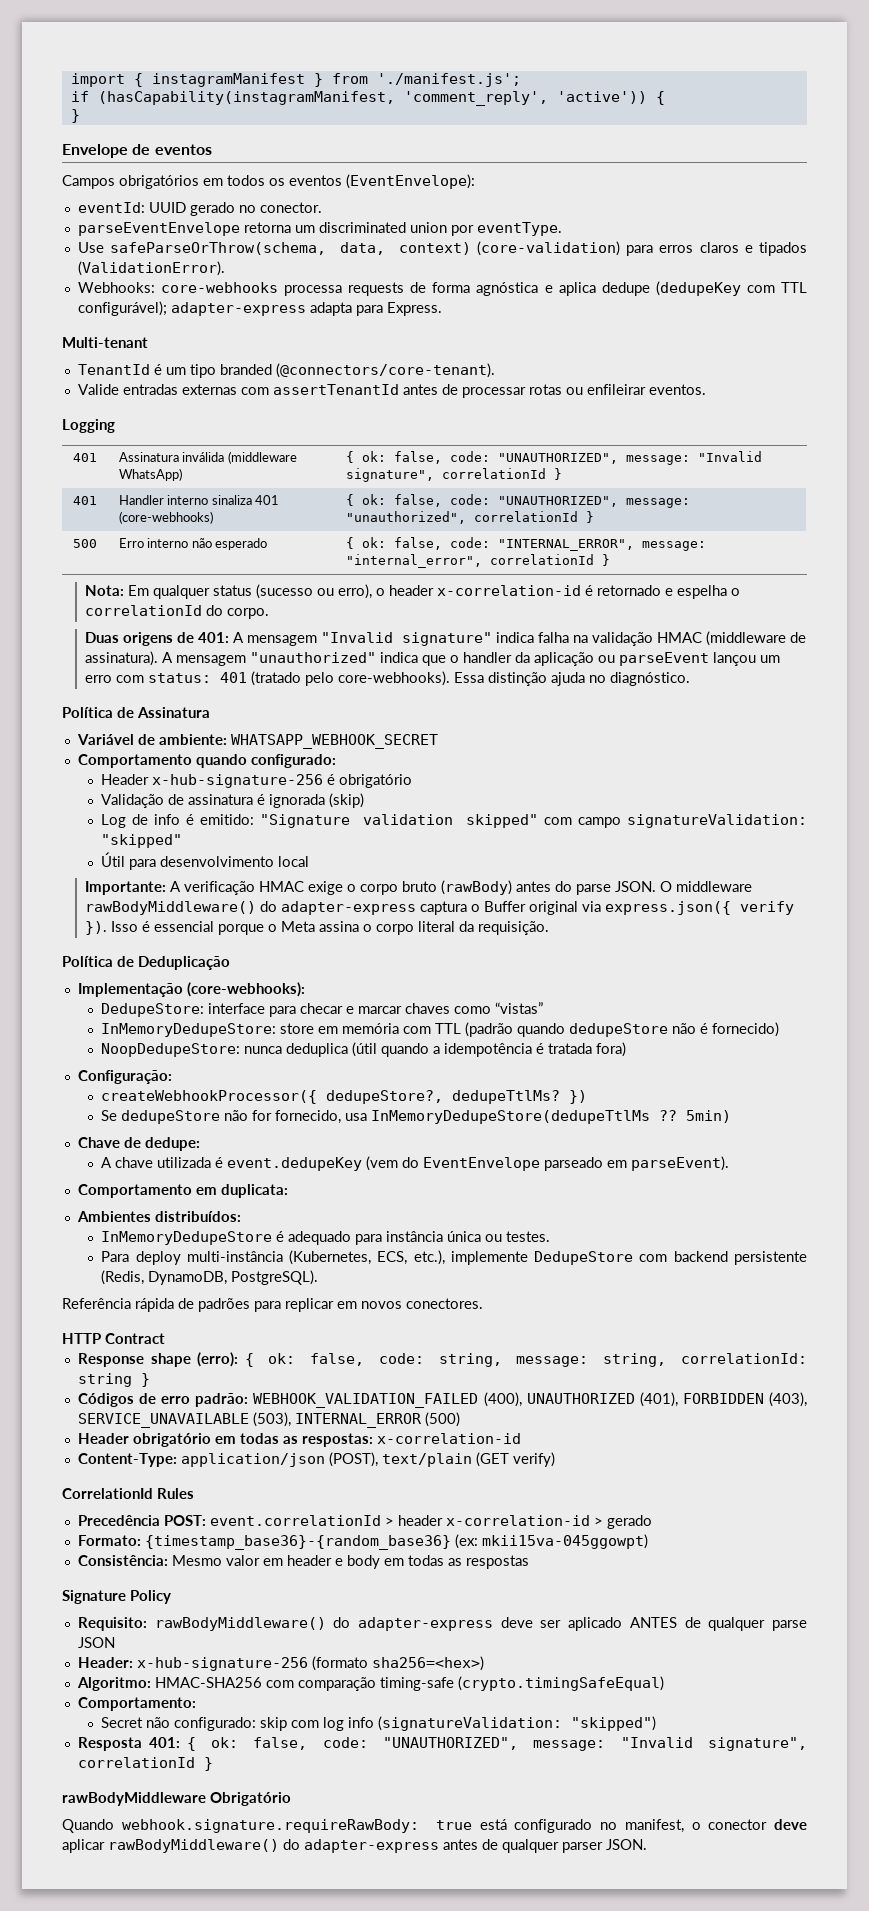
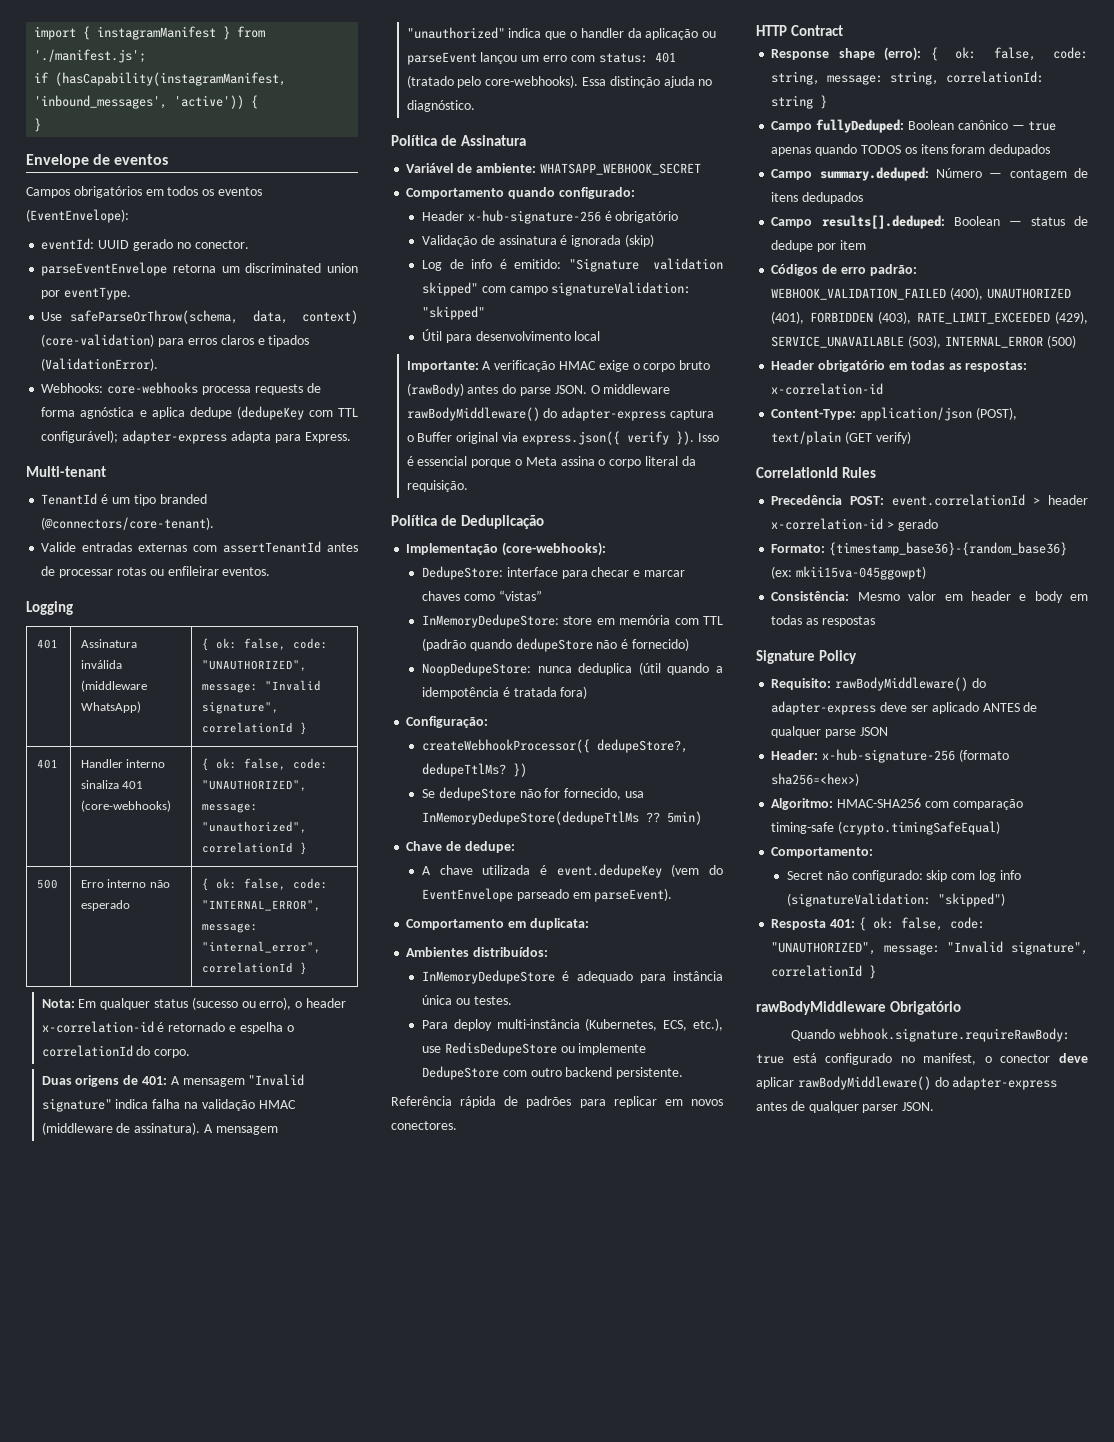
- if (hasCapability(instagramManifest, 'comment_reply', 'active')) {
+ if (hasCapability(instagramManifest, 'inbound_messages', 'active')) {
- Para deploy multi-instância (Kubernetes, ECS, etc.), implemente DedupeStore com backend persistente (Redis, DynamoDB, PostgreSQL).
+ Para deploy multi-instância (Kubernetes, ECS, etc.), use RedisDedupeStore ou implemente DedupeStore com outro backend persistente.
+ Campo fullyDeduped: Boolean canônico — true apenas quando TODOS os itens foram dedupados
+ Campo summary.deduped: Número — contagem de itens dedupados
+ Campo results[].deduped: Boolean — status de dedupe por item
- Códigos de erro padrão: WEBHOOK_VALIDATION_FAILED (400), UNAUTHORIZED (401), FORBIDDEN (403), SERVICE_UNAVAILABLE (503), INTERNAL_ERROR (500)
+ Códigos de erro padrão: WEBHOOK_VALIDATION_FAILED (400), UNAUTHORIZED (401), FORBIDDEN (403), RATE_LIMIT_EXCEEDED (429), SERVICE_UNAVAILABLE (503), INTERNAL_ERROR (500)

